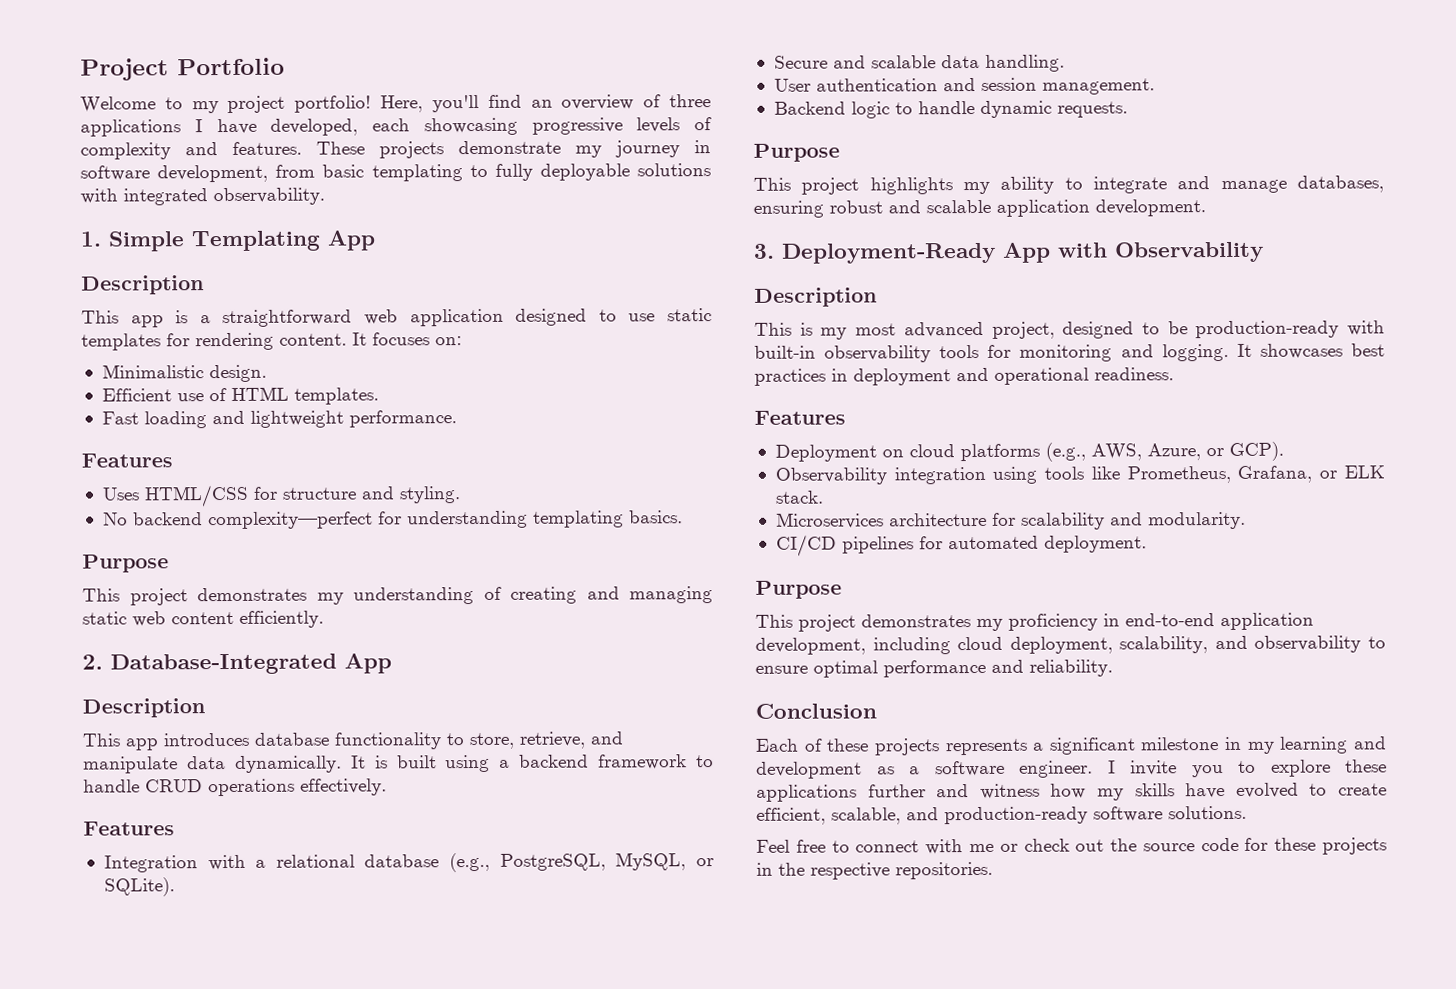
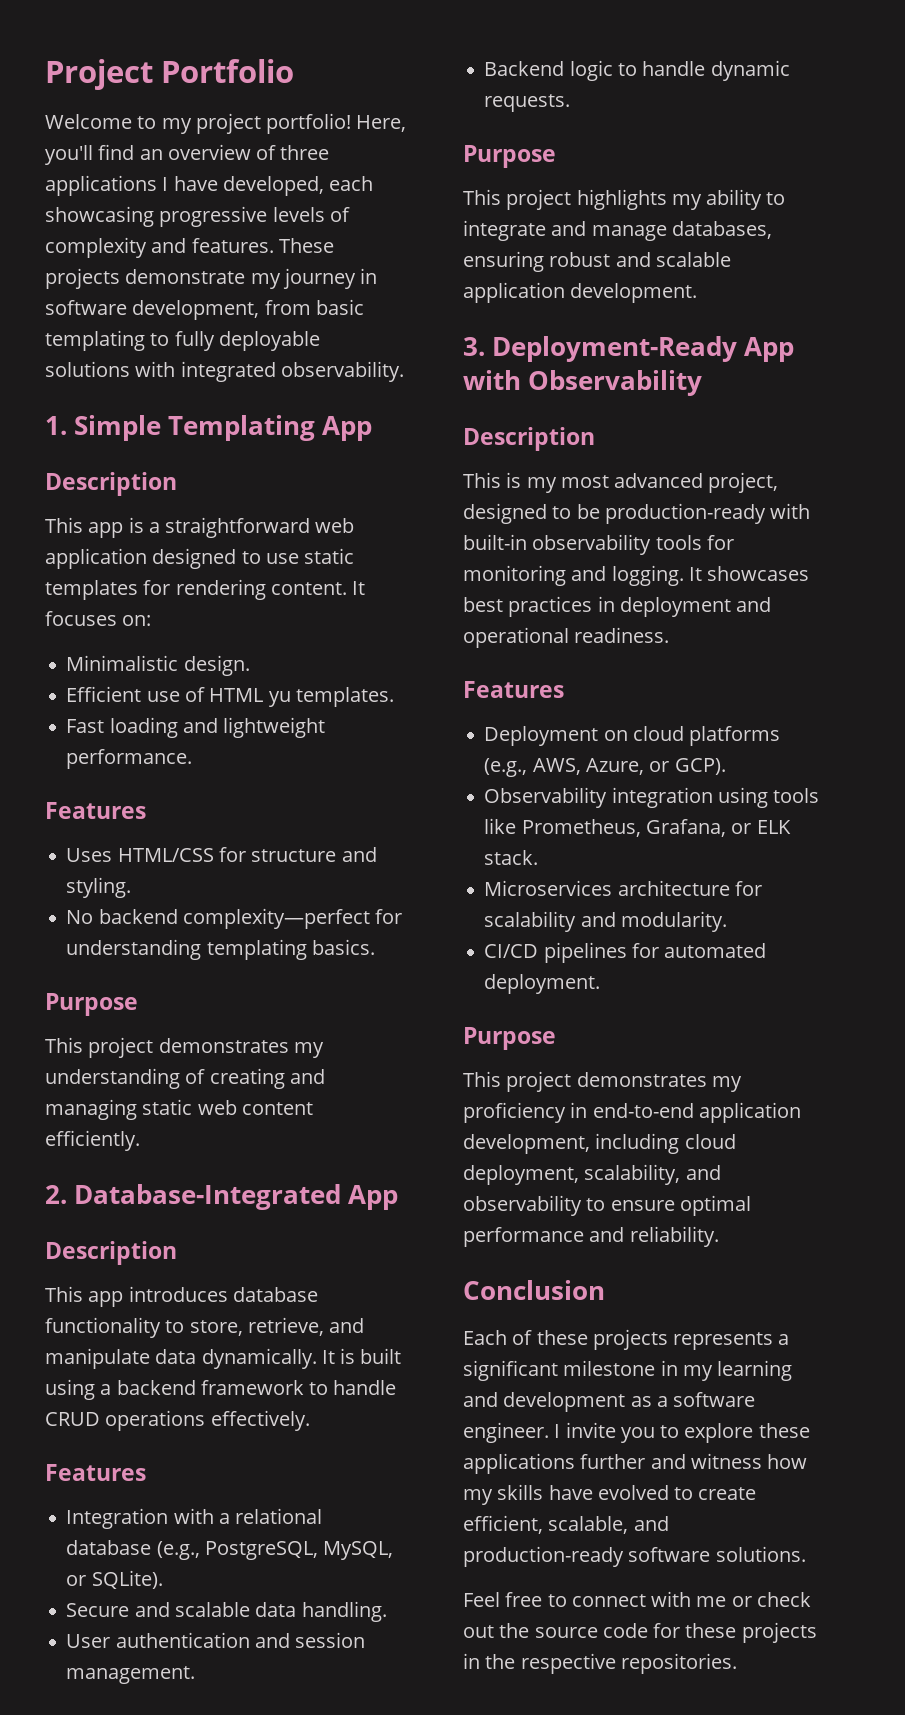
- Efficient use of HTML templates.
+ Efficient use of HTML yu templates.

